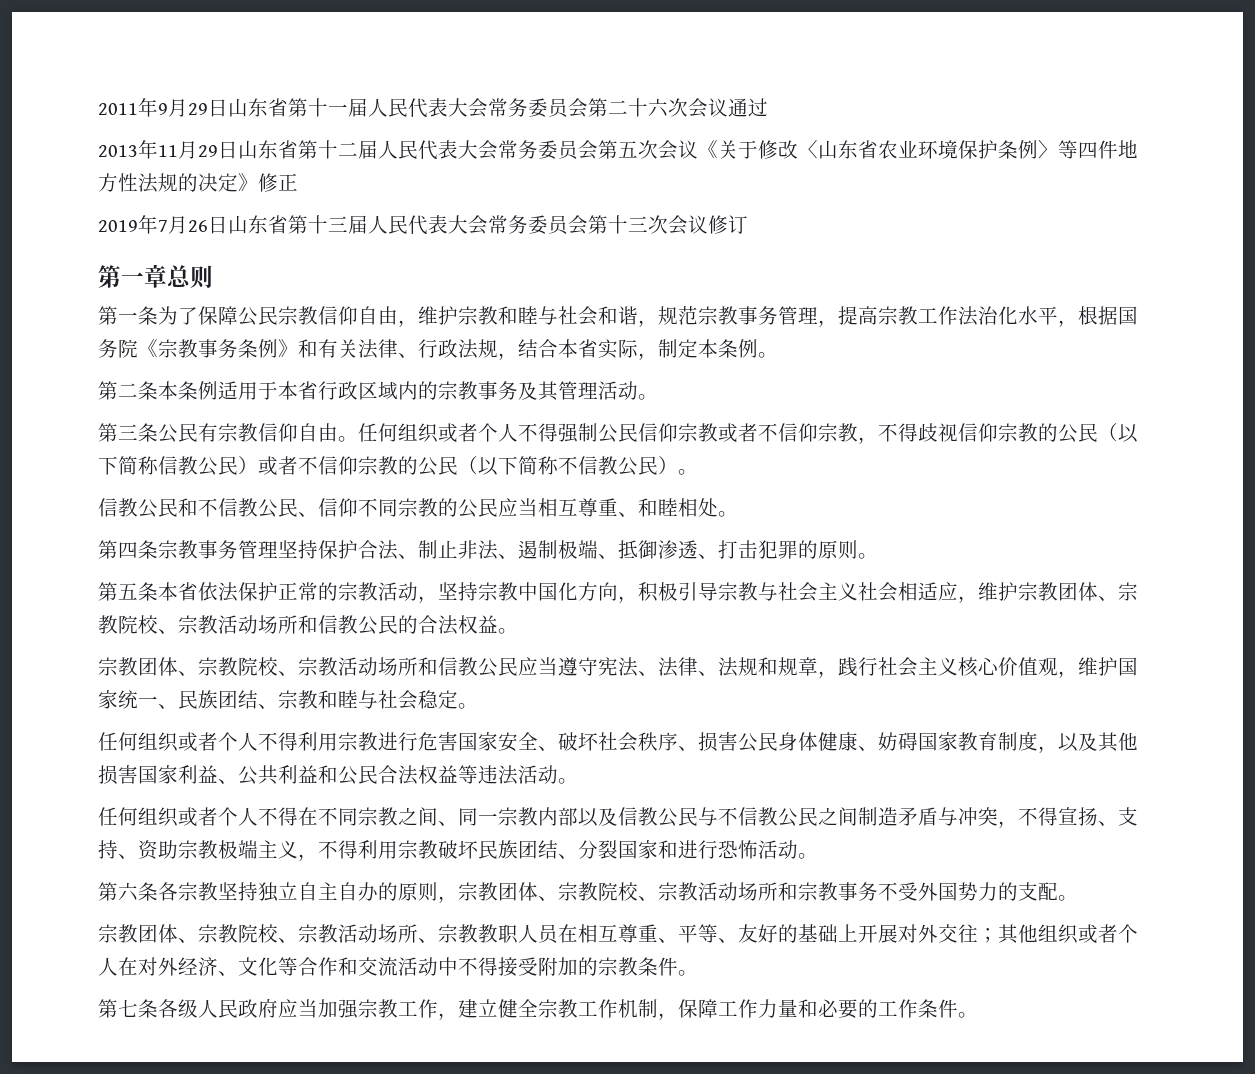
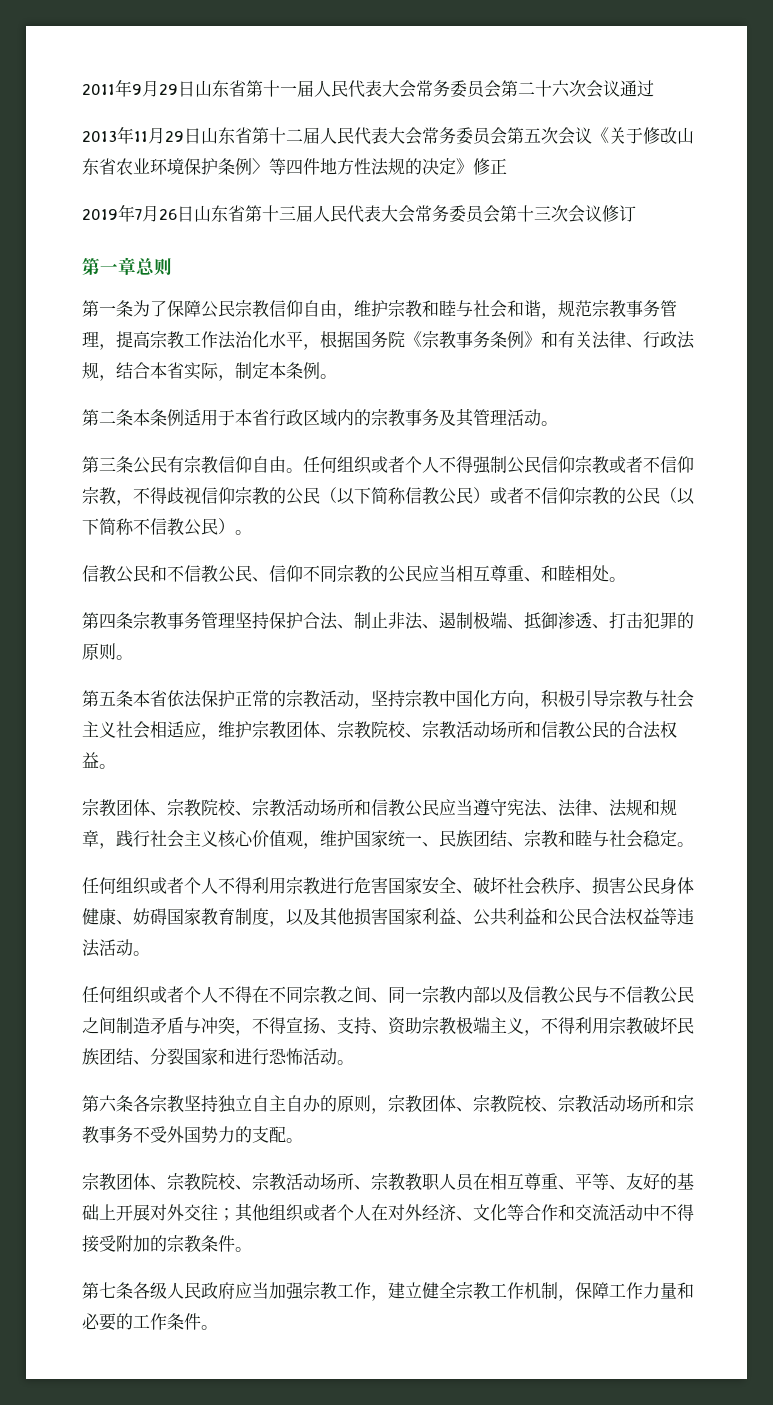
- 2013年11月29日山东省第十二届人民代表大会常务委员会第五次会议《关于修改〈山东省农业环境保护条例〉等四件地方性法规的决定》修正
+ 2013年11月29日山东省第十二届人民代表大会常务委员会第五次会议《关于修改山东省农业环境保护条例〉等四件地方性法规的决定》修正

